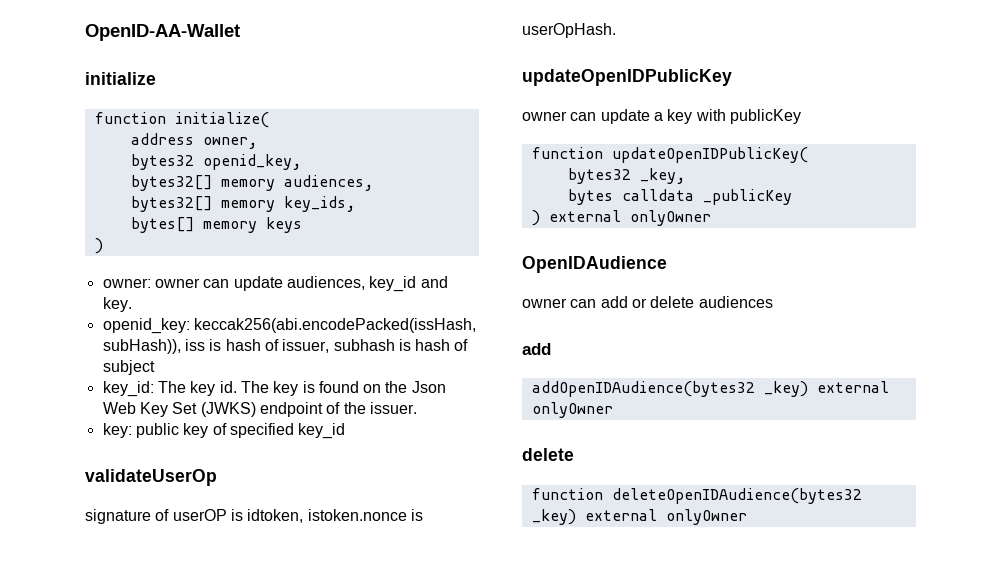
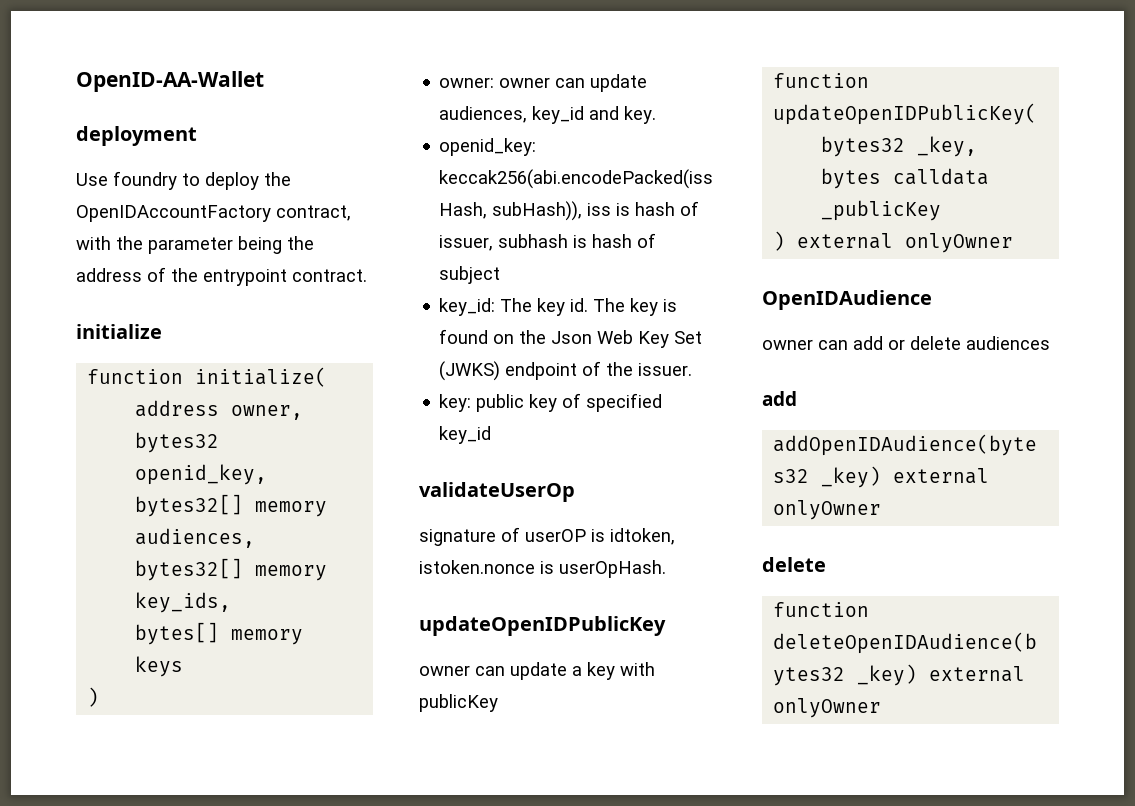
+ deployment
+ Use foundry to deploy the OpenIDAccountFactory contract, with the parameter being the address of the entrypoint contract.

